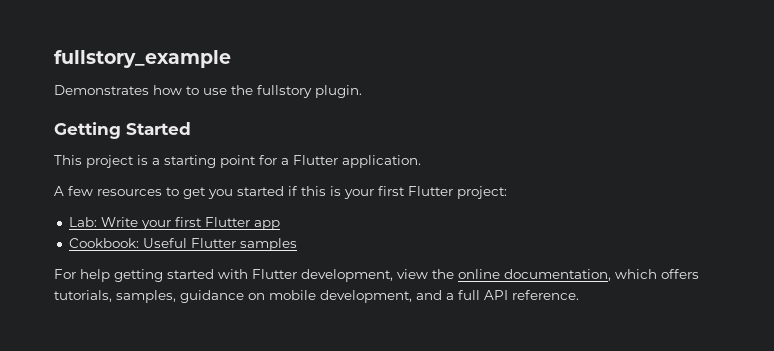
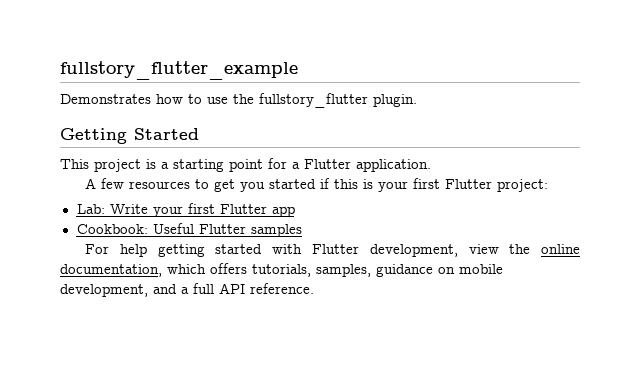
- fullstory_example
+ fullstory_flutter_example
- Demonstrates how to use the fullstory plugin.
+ Demonstrates how to use the fullstory_flutter plugin.

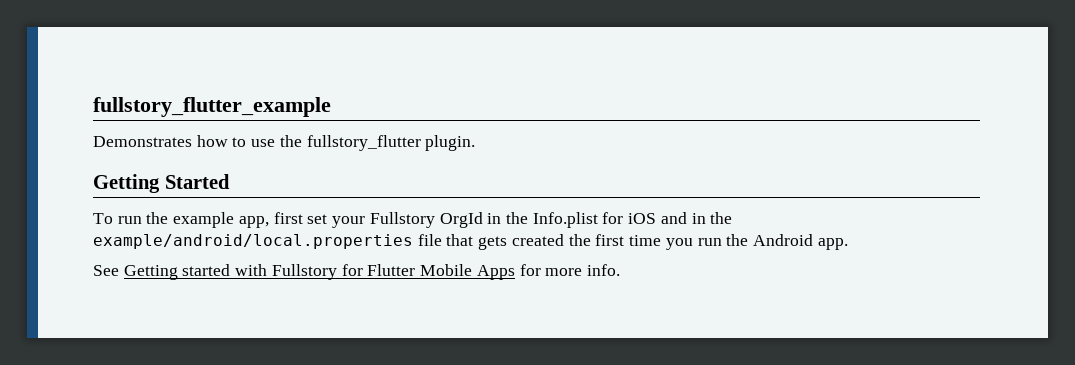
- This project is a starting point for a Flutter application.
- A few resources to get you started if this is your first Flutter project:
- Lab: Write your first Flutter app
- Cookbook: Useful Flutter samples
- For help getting started with Flutter development, view the online documentation, which offers tutorials, samples, guidance on mobile development, and a full API reference.
+ To run the example app, first set your Fullstory OrgId in the Info.plist for iOS and in the example/android/local.properties file that gets created the first time you run the Android app.
+ See Getting started with Fullstory for Flutter Mobile Apps for more info.

